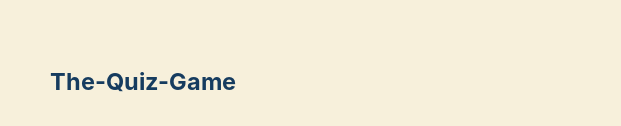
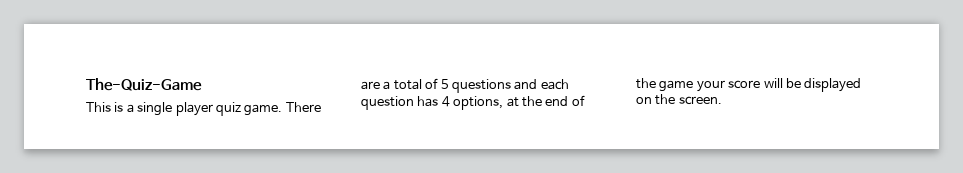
+ This is a single player quiz game. There are a total of 5 questions and each question has 4 options, at the end of the game your score will be displayed on the screen.

